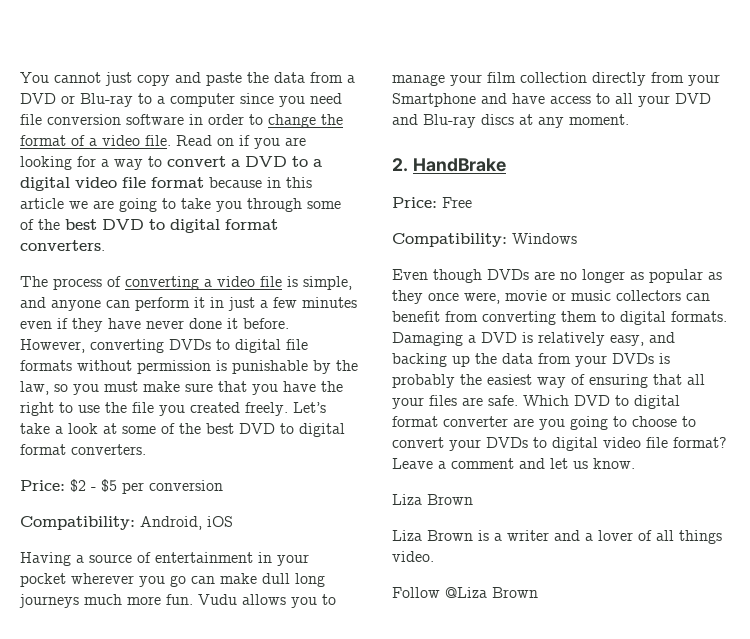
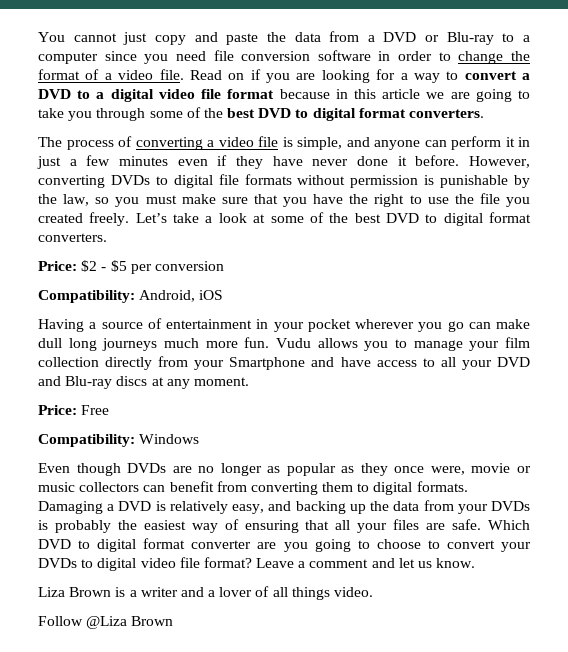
- 2. HandBrake
  Leave a comment and let us know.
- Liza Brown

